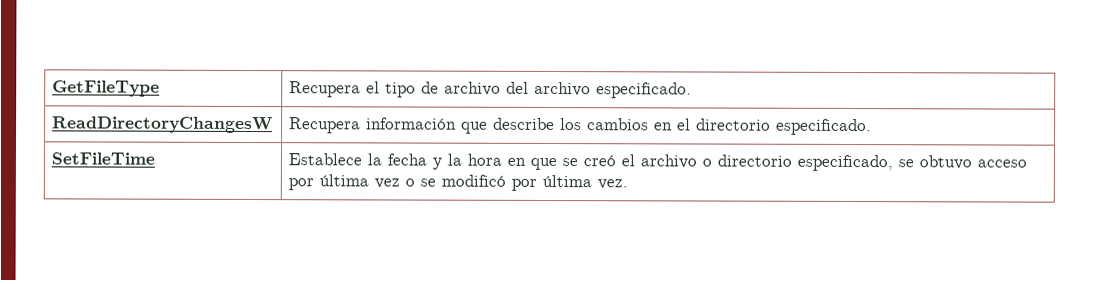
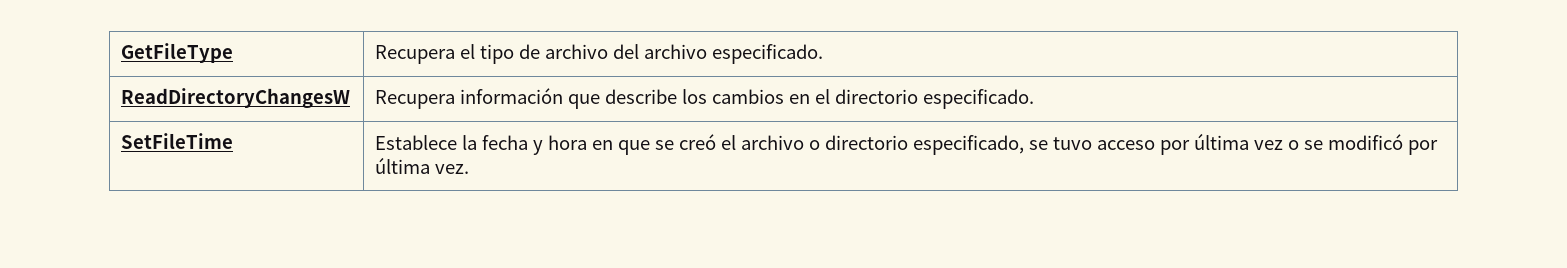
- SetFileTime | Establece la fecha y la hora en que se creó el archivo o directorio especificado, se obtuvo acceso por última vez o se modificó por última vez.
+ SetFileTime | Establece la fecha y hora en que se creó el archivo o directorio especificado, se tuvo acceso por última vez o se modificó por última vez.

